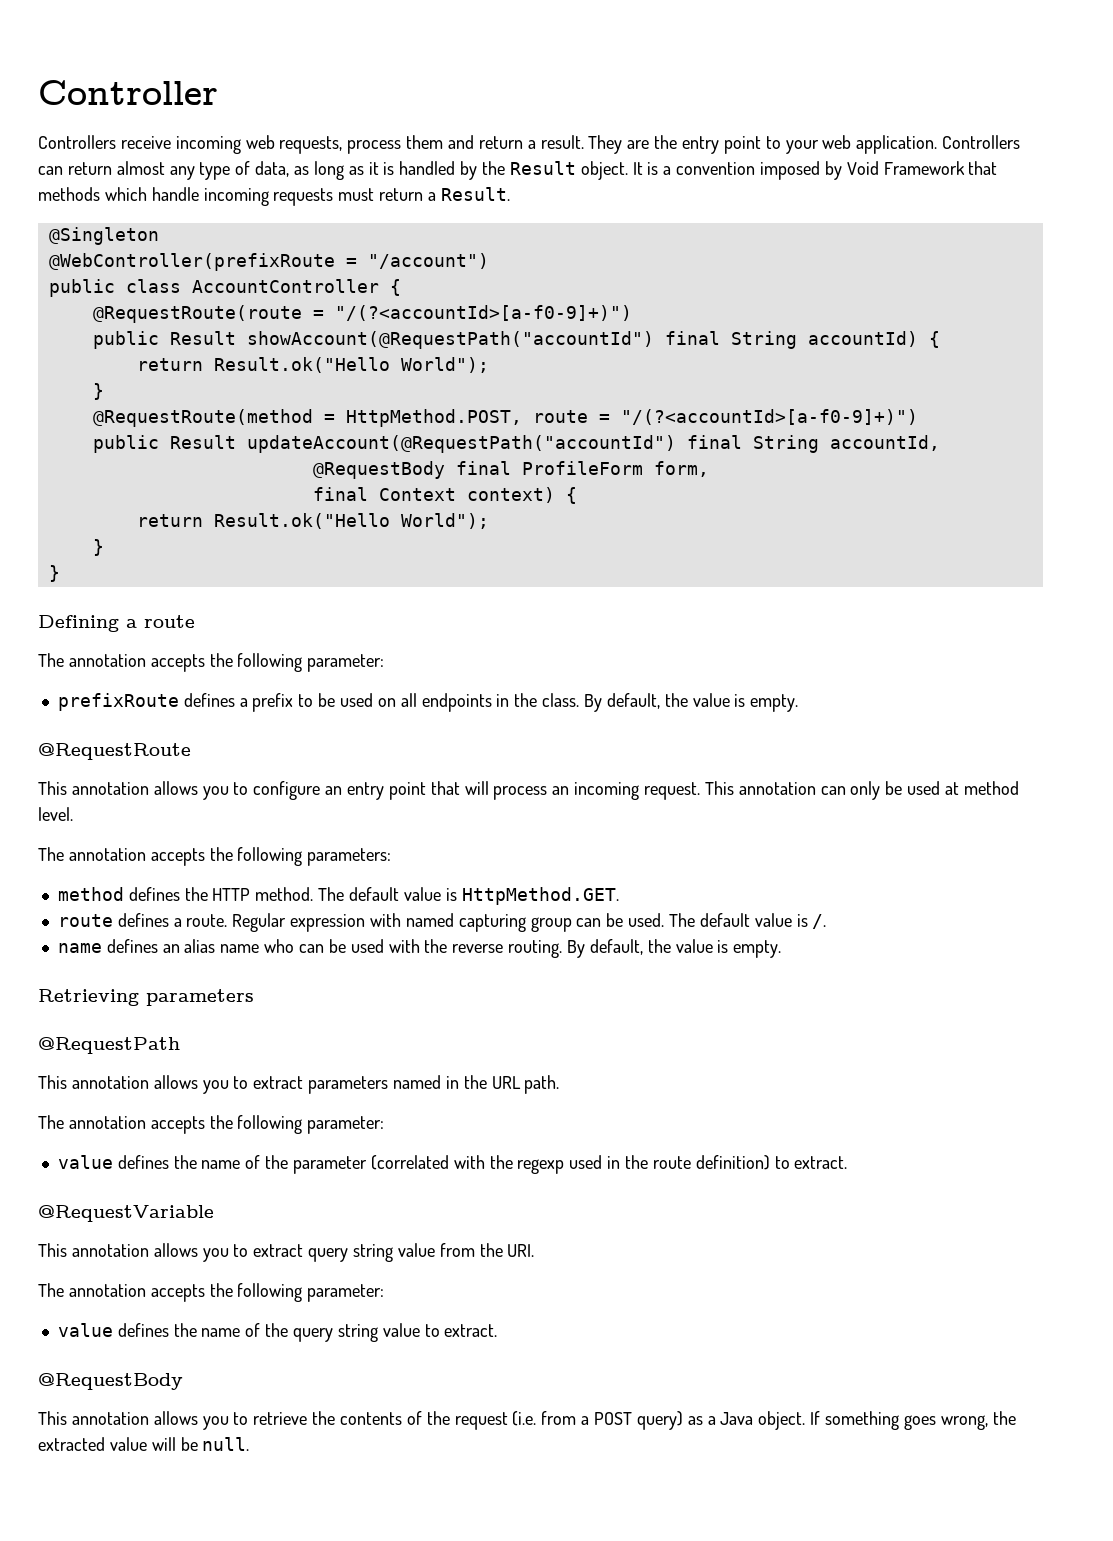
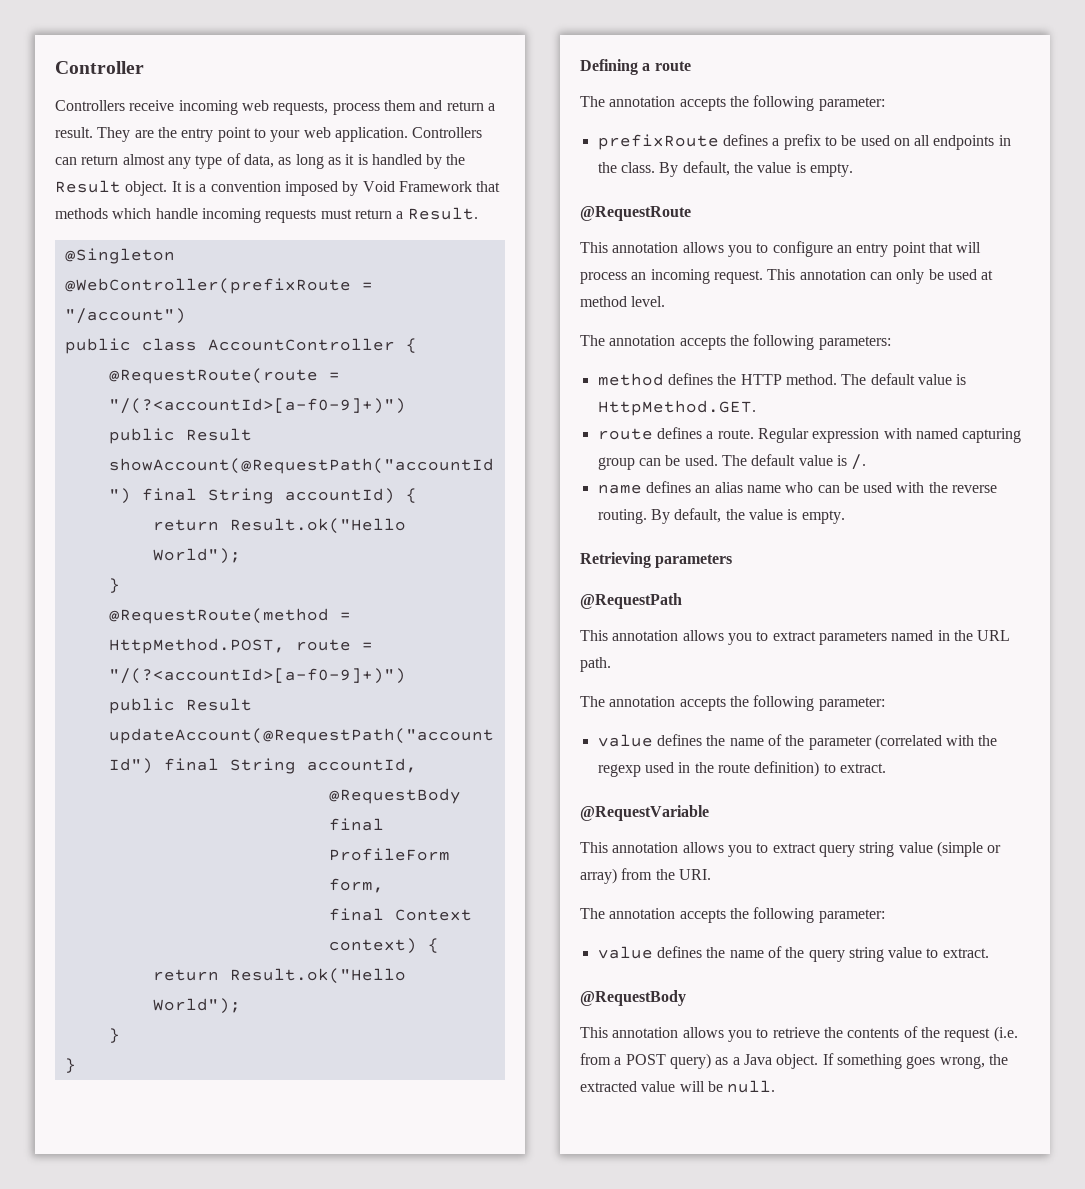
- This annotation allows you to extract query string value from the URI.
+ This annotation allows you to extract query string value (simple or array) from the URI.

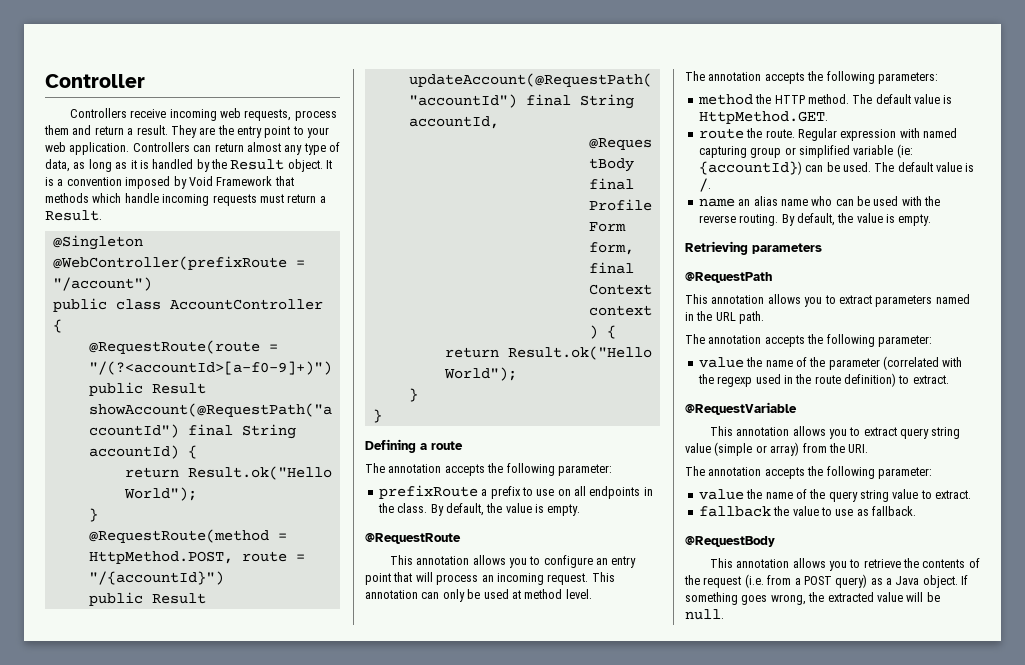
- @RequestRoute(method = HttpMethod.POST, route = "/(?<accountId>[a-f0-9]+)")
+ @RequestRoute(method = HttpMethod.POST, route = "/{accountId}")
- prefixRoute defines a prefix to be used on all endpoints in the class.
+ prefixRoute a prefix to use on all endpoints in the class.
- method defines the HTTP method.
+ method the HTTP method.
- route defines a route.
+ route the route.
- Regular expression with named capturing group can be used.
+ Regular expression with named capturing group or simplified variable (ie: {accountId}) can be used.
- name defines an alias name who can be used with the reverse routing.
+ name an alias name who can be used with the reverse routing.
- value defines the name of the parameter (correlated with the regexp used in the route definition) to extract.
+ value the name of the parameter (correlated with the regexp used in the route definition) to extract.
- value defines the name of the query string value to extract.
+ value the name of the query string value to extract.
+ fallback the value to use as fallback.

